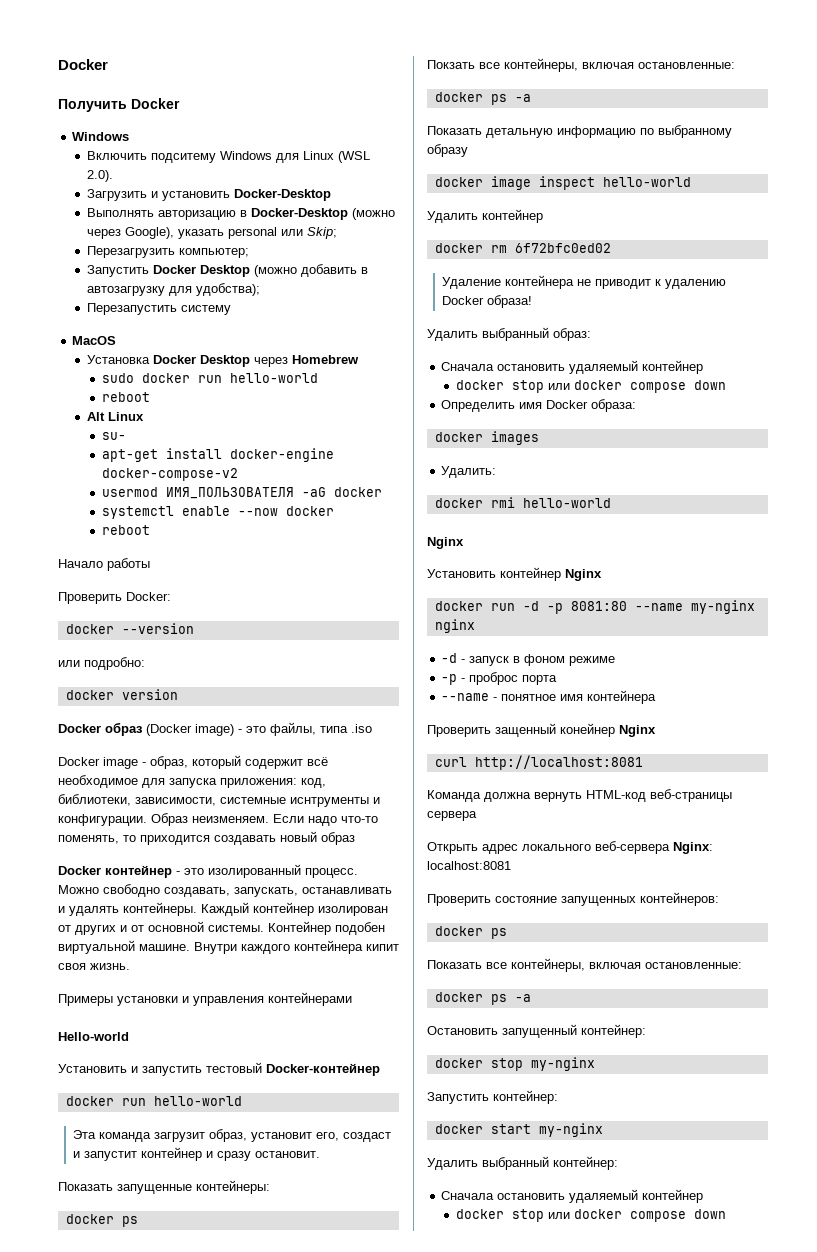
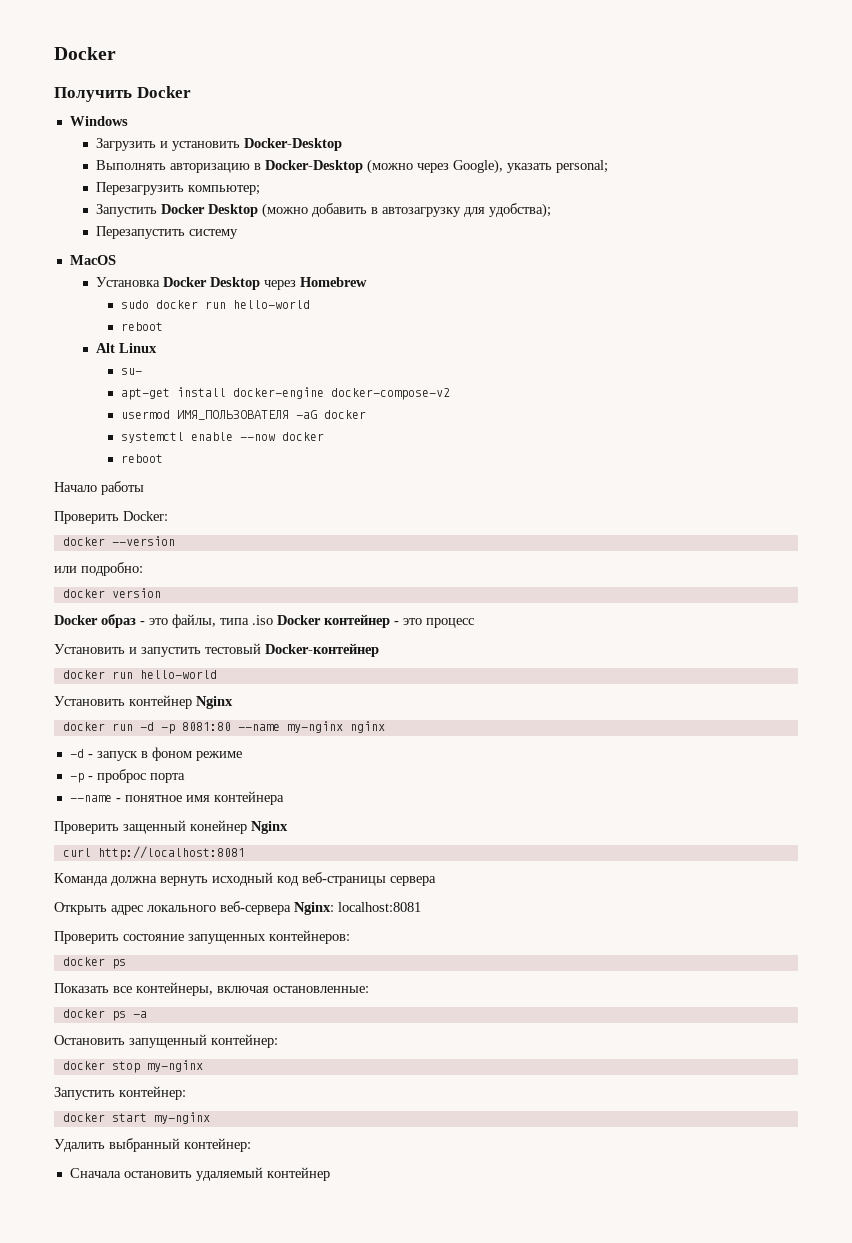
- Включить подситему Windows для Linux (WSL 2.0).
- Выполнять авторизацию в Docker-Desktop (можно через Google), указать personal или Skip;
+ Выполнять авторизацию в Docker-Desktop (можно через Google), указать personal;
- Docker образ (Docker image) - это файлы, типа .iso
- Docker image - образ, который содержит всё необходимое для запуска приложения: код, библиотеки, зависимости, системные иснтрументы и конфигурации. Образ неизменяем. Если надо что-то поменять, то приходится создавать новый образ
- Docker контейнер - это изолированный процесс. Можно свободно создавать, запускать, останавливать и удалять контейнеры. Каждый контейнер изолирован от других и от основной системы. Контейнер подобен виртуальной машине. Внутри каждого контейнера кипит своя жизнь.
- Примеры установки и управления контейнерами
- Hello-world
+ Docker образ - это файлы, типа .iso Docker контейнер - это процесс
- Эта команда загрузит образ, установит его, создаст и запустит контейнер и сразу остановит.
- Показать запущенные контейнеры:
- docker ps
- Покзать все контейнеры, включая остановленные:
- docker ps -a
- Показать детальную информацию по выбранному образу
- docker image inspect hello-world
- Удалить контейнер
- docker rm 6f72bfc0ed02
- Удаление контейнера не приводит к удалению Docker образа!
- Удалить выбранный образ:
- Сначала остановить удаляемый контейнер
- docker stop или docker compose down
- Определить имя Docker образа:
- docker images
- Удалить:
- docker rmi hello-world
- Nginx
- Команда должна вернуть HTML-код веб-страницы сервера
+ Команда должна вернуть исходный код веб-страницы сервера
  Удалить выбранный контейнер:
  Сначала остановить удаляемый контейнер
- docker stop или docker compose down

